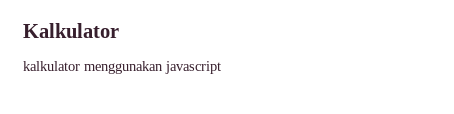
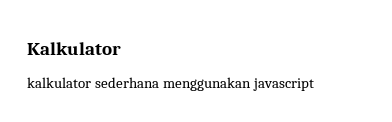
- kalkulator menggunakan javascript
+ kalkulator sederhana menggunakan javascript

